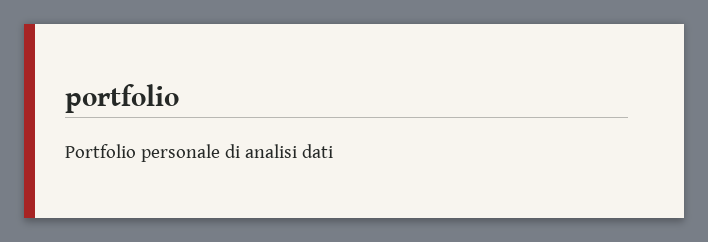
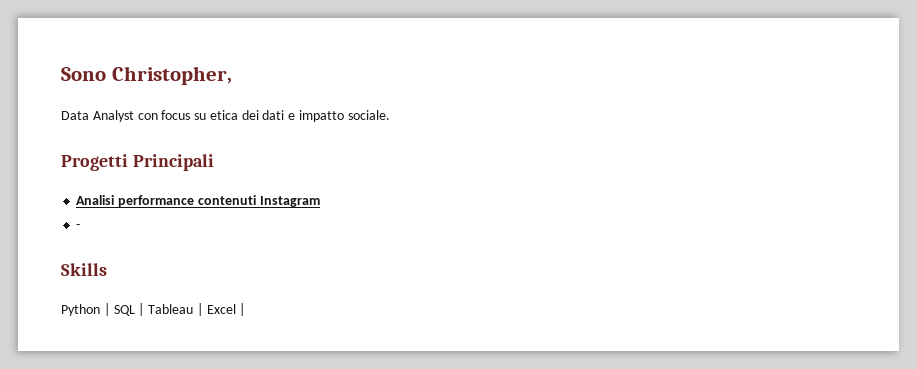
- portfolio
- Portfolio personale di analisi dati
+ Sono Christopher,
+ Data Analyst con focus su etica dei dati e impatto sociale.
+ Progetti Principali
+ Analisi performance contenuti Instagram
+ -
+ Skills
+ Python | SQL | Tableau | Excel |

